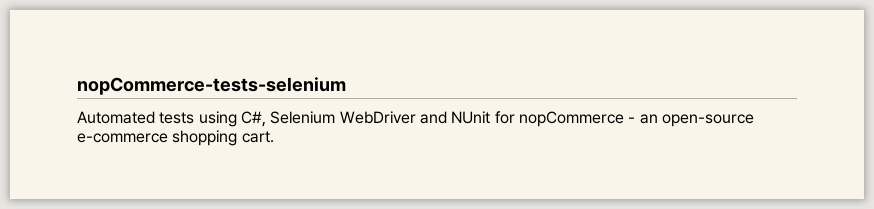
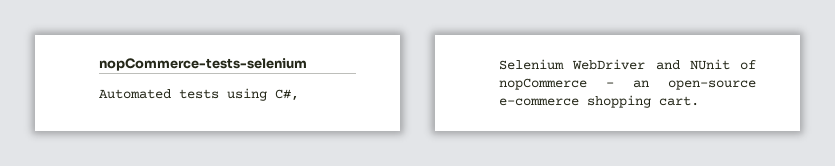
- Automated tests using C#, Selenium WebDriver and NUnit for nopCommerce - an open-source e-commerce shopping cart.
+ Automated tests using C#, Selenium WebDriver and NUnit of nopCommerce - an open-source e-commerce shopping cart.

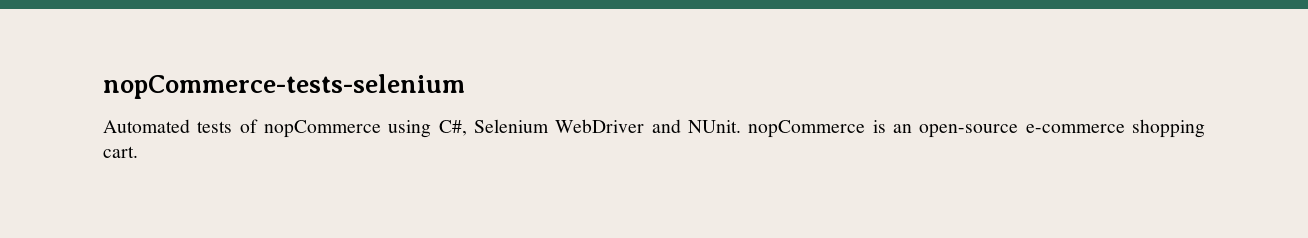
- Automated tests using C#, Selenium WebDriver and NUnit of nopCommerce - an open-source e-commerce shopping cart.
+ Automated tests of nopCommerce using C#, Selenium WebDriver and NUnit. nopCommerce is an open-source e-commerce shopping cart.

